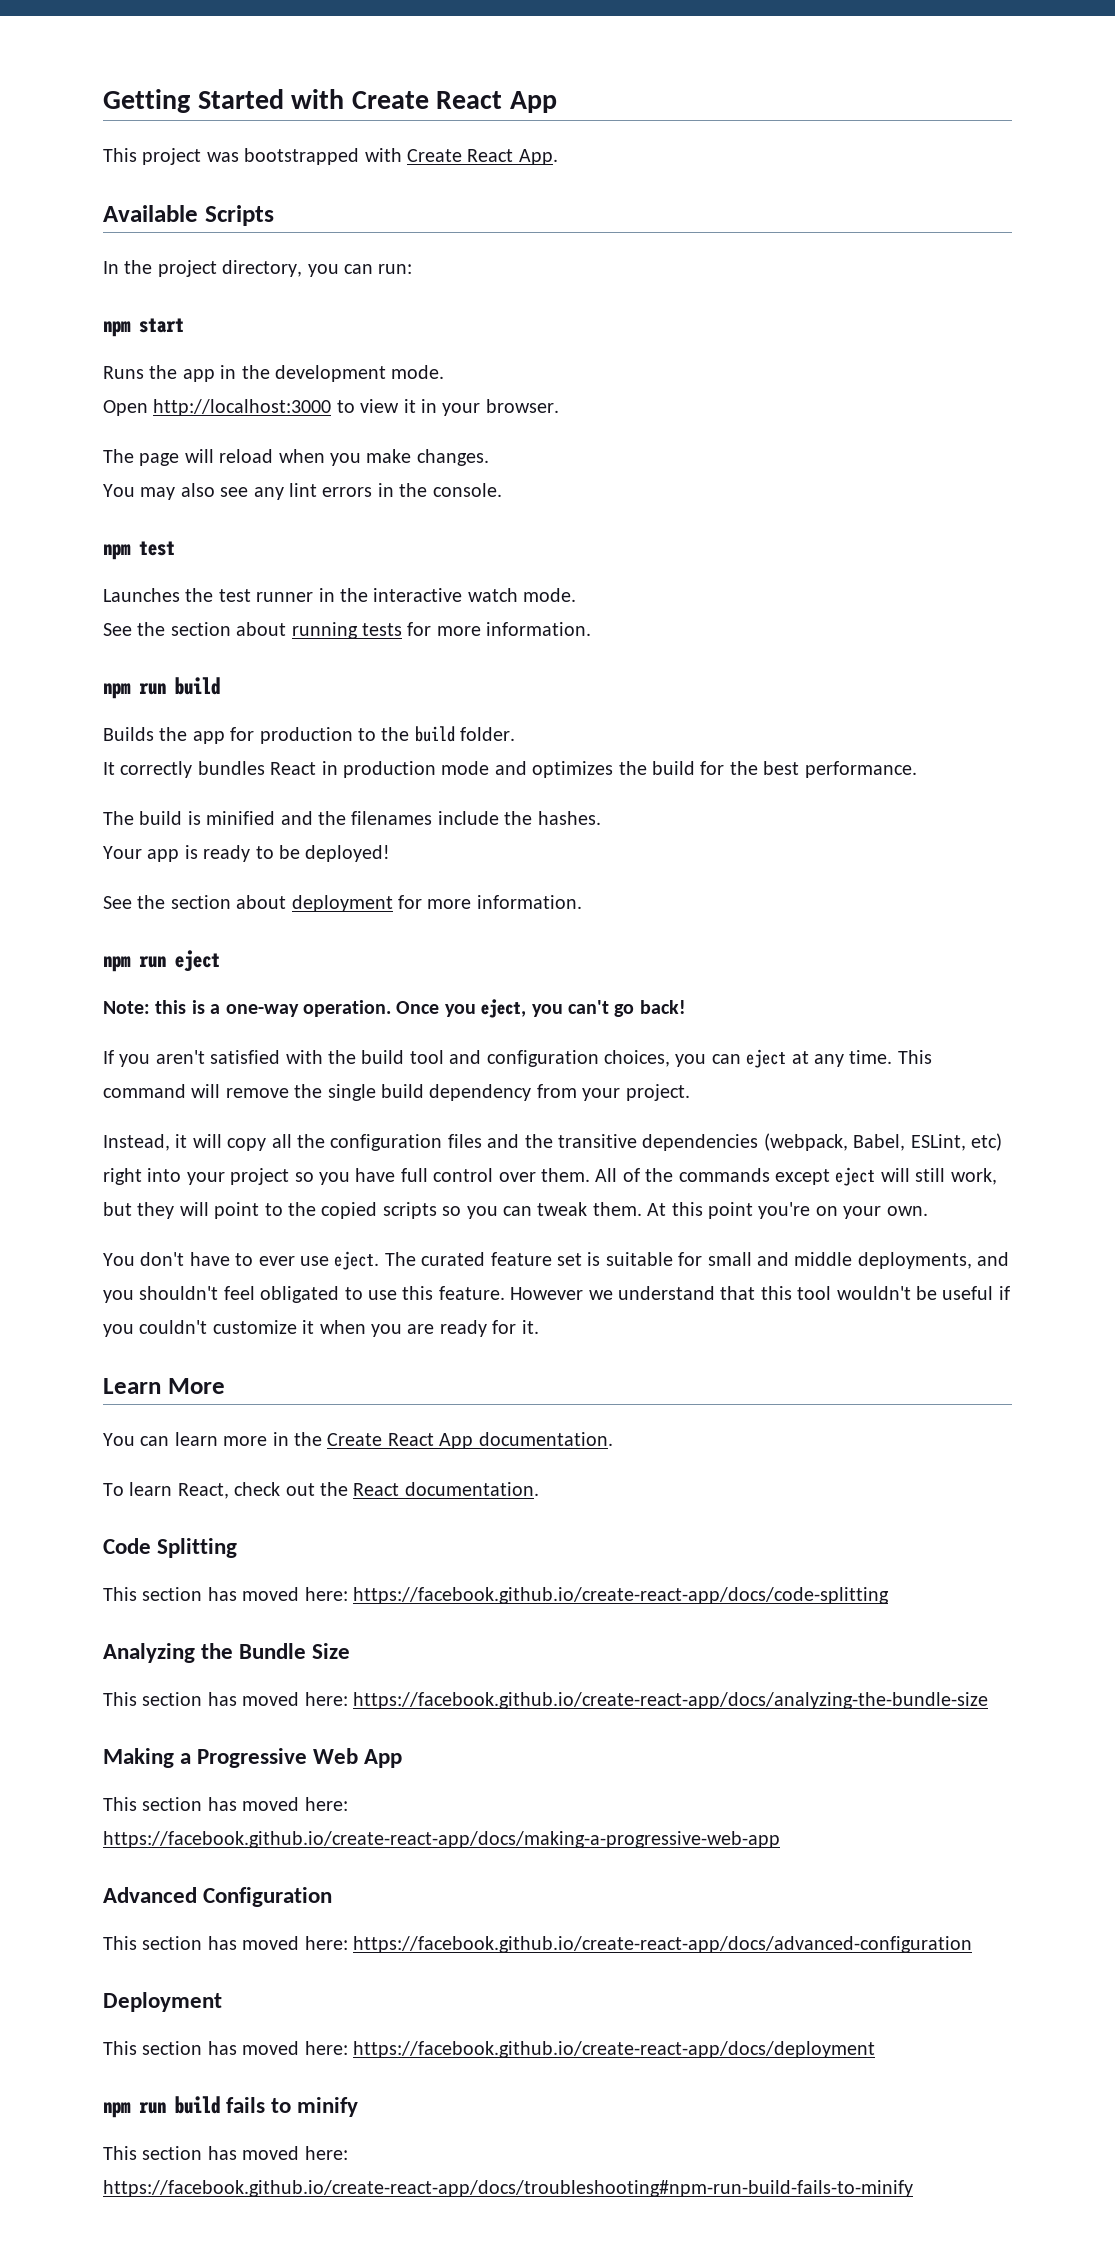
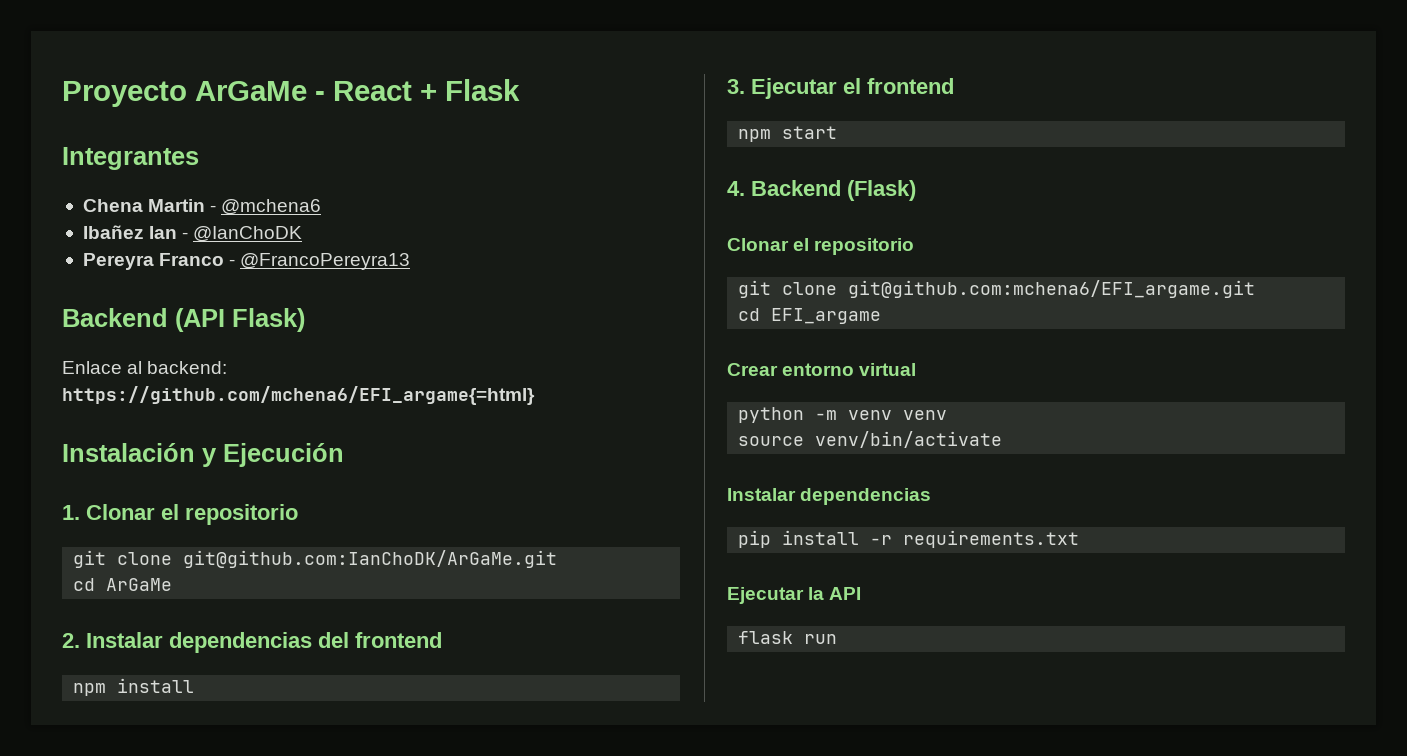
- Getting Started with Create React App
- This project was bootstrapped with Create React App.
- Available Scripts
- In the project directory, you can run:
+ Proyecto ArGaMe - React + Flask
+ Integrantes
+ Chena Martin - @mchena6
+ Ibañez Ian - @IanChoDK
+ Pereyra Franco - @FrancoPereyra13
+ Backend (API Flask)
+ Enlace al backend: https://github.com/mchena6/EFI_argame{=html}
+ Instalación y Ejecución
+ 1. Clonar el repositorio
+ git clone git@github.com:IanChoDK/ArGaMe.git
+ cd ArGaMe
+ 2. Instalar dependencias del frontend
+ npm install
+ 3. Ejecutar el frontend
  npm start
- Runs the app in the development mode.
- Open http://localhost:3000 to view it in your browser.
- The page will reload when you make changes.
- You may also see any lint errors in the console.
- npm test
- Launches the test runner in the interactive watch mode.
- See the section about running tests for more information.
- npm run build
- Builds the app for production to the build folder.
- It correctly bundles React in production mode and optimizes the build for the best performance.
- The build is minified and the filenames include the hashes.
- Your app is ready to be deployed!
- See the section about deployment for more information.
- npm run eject
- Note: this is a one-way operation. Once you eject, you can't go back!
- If you aren't satisfied with the build tool and configuration choices, you can eject at any time. This command will remove the single build dependency from your project.
- Instead, it will copy all the configuration files and the transitive dependencies (webpack, Babel, ESLint, etc) right into your project so you have full control over them. All of the commands except eject will still work, but they will point to the copied scripts so you can tweak them. At this point you're on your own.
- You don't have to ever use eject. The curated feature set is suitable for small and middle deployments, and you shouldn't feel obligated to use this feature. However we understand that this tool wouldn't be useful if you couldn't customize it when you are ready for it.
- Learn More
- You can learn more in the Create React App documentation.
- To learn React, check out the React documentation.
- Code Splitting
- This section has moved here: https://facebook.github.io/create-react-app/docs/code-splitting
- Analyzing the Bundle Size
- This section has moved here: https://facebook.github.io/create-react-app/docs/analyzing-the-bundle-size
- Making a Progressive Web App
- This section has moved here: https://facebook.github.io/create-react-app/docs/making-a-progressive-web-app
- Advanced Configuration
- This section has moved here: https://facebook.github.io/create-react-app/docs/advanced-configuration
- Deployment
- This section has moved here: https://facebook.github.io/create-react-app/docs/deployment
- npm run build fails to minify
- This section has moved here: https://facebook.github.io/create-react-app/docs/troubleshooting#npm-run-build-fails-to-minify
+ 4. Backend (Flask)
+ Clonar el repositorio
+ git clone git@github.com:mchena6/EFI_argame.git
+ cd EFI_argame
+ Crear entorno virtual
+ python -m venv venv
+ source venv/bin/activate
+ Instalar dependencias
+ pip install -r requirements.txt
+ Ejecutar la API
+ flask run

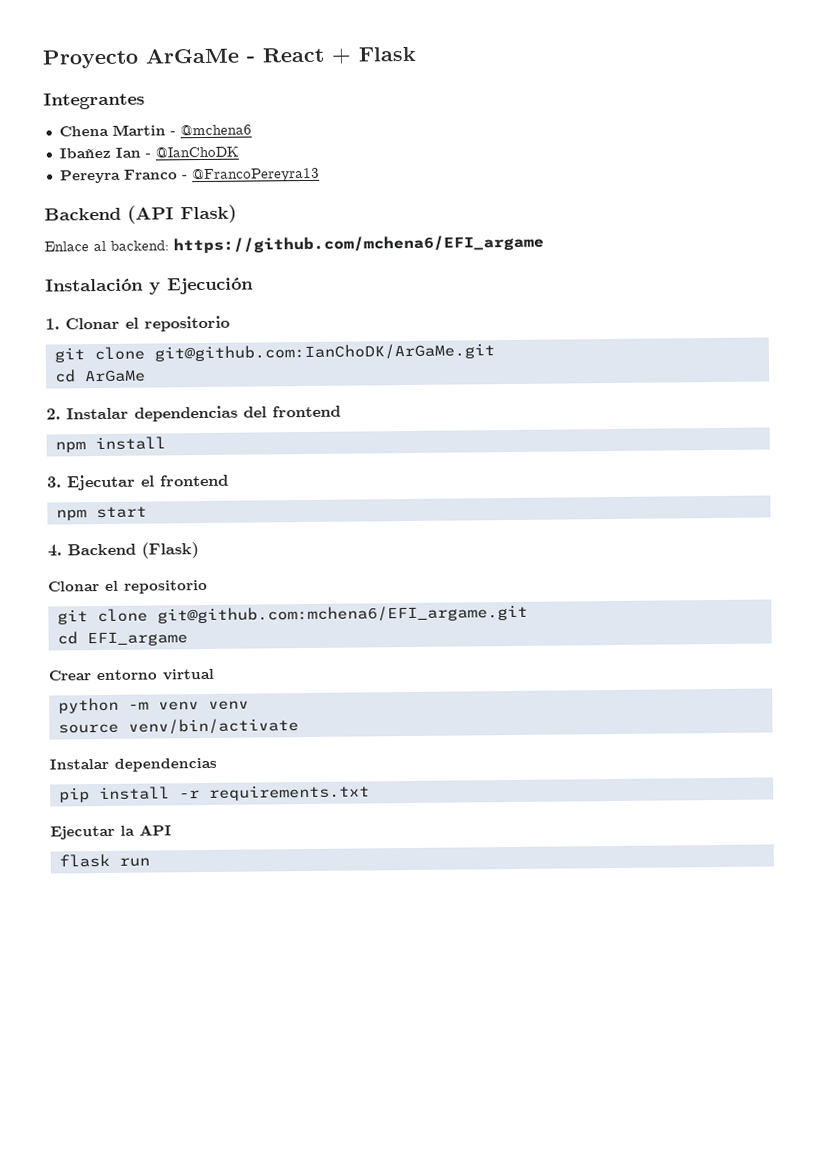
- Enlace al backend: https://github.com/mchena6/EFI_argame{=html}
+ Enlace al backend: https://github.com/mchena6/EFI_argame

